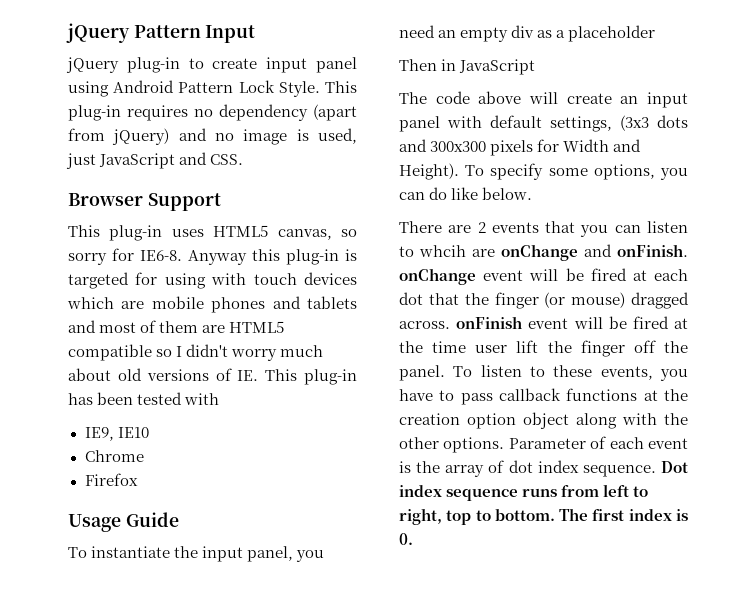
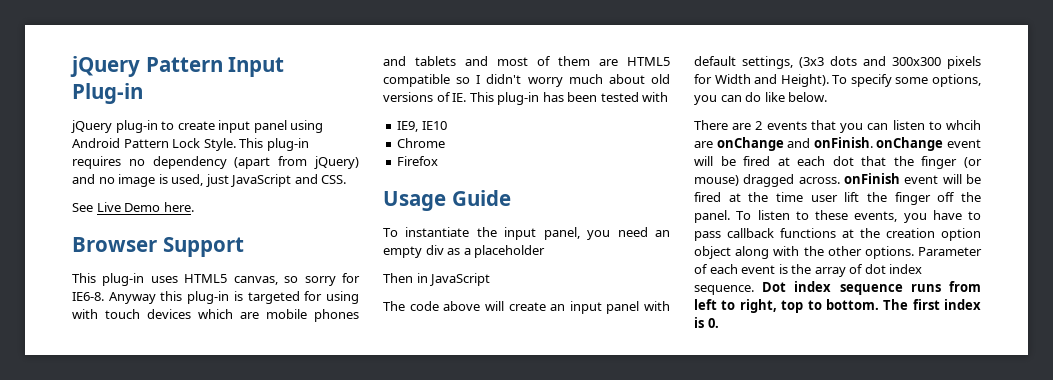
- jQuery Pattern Input
+ jQuery Pattern Input Plug-in
+ See Live Demo here.

